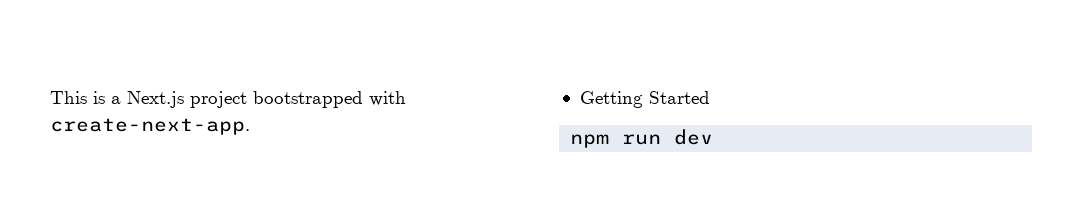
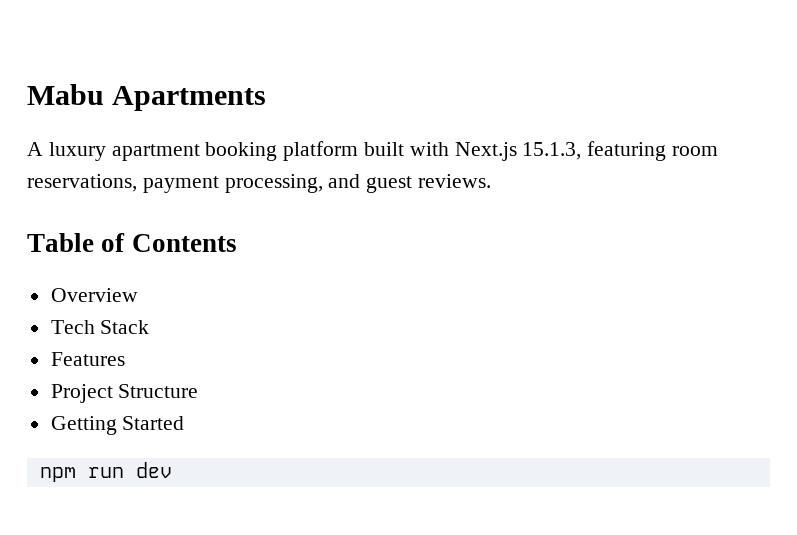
- This is a Next.js project bootstrapped with create-next-app.
+ Mabu Apartments
+ A luxury apartment booking platform built with Next.js 15.1.3, featuring room reservations, payment processing, and guest reviews.
+ Table of Contents
+ Overview
+ Tech Stack
+ Features
+ Project Structure

